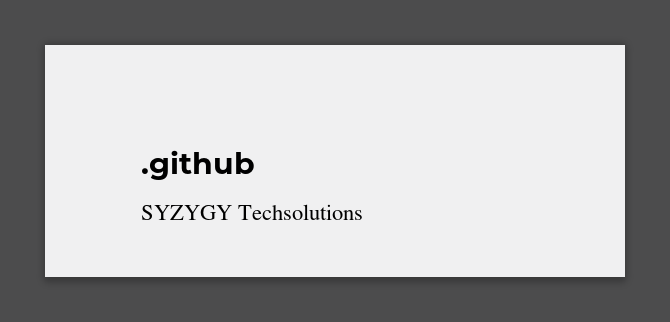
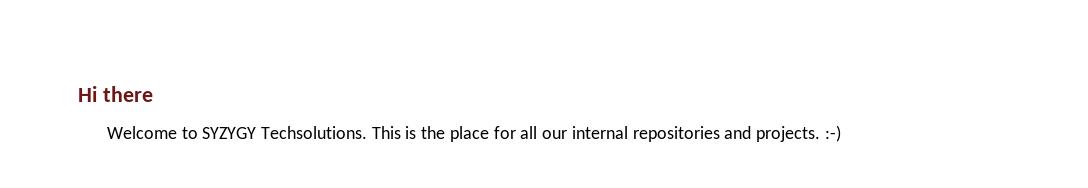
- .github
- SYZYGY Techsolutions
+ Hi there
+ Welcome to SYZYGY Techsolutions. This is the place for all our internal repositories and projects. :-)

